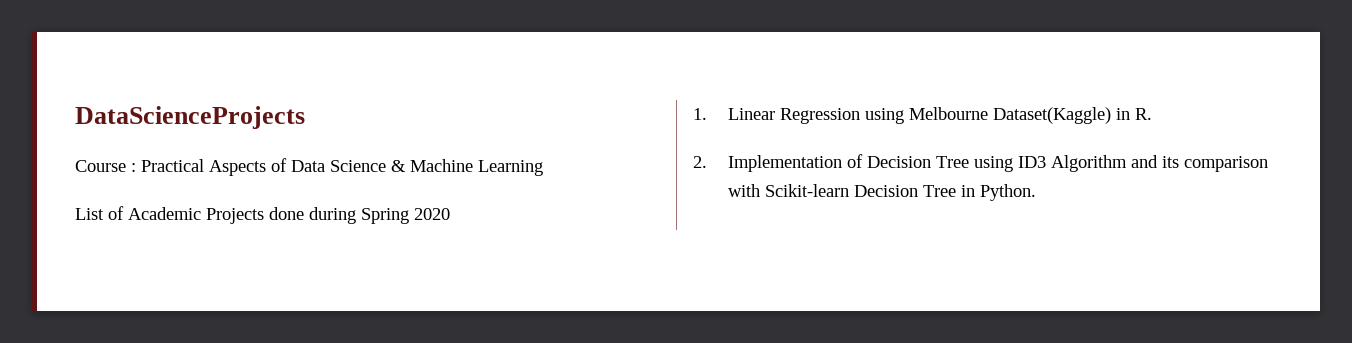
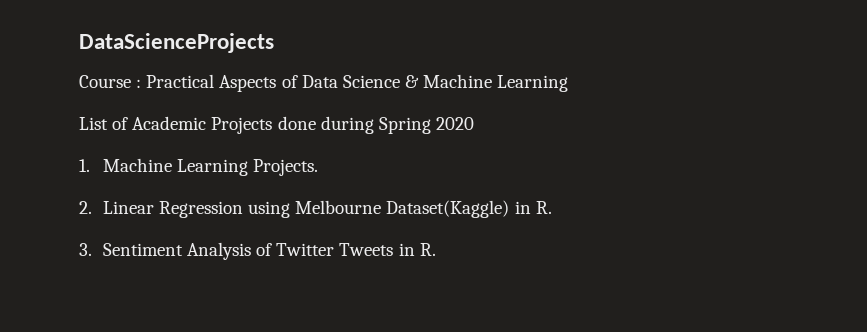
- 1. Linear Regression using Melbourne Dataset(Kaggle) in R.
+ 1. Machine Learning Projects.
+ 2. Linear Regression using Melbourne Dataset(Kaggle) in R.
- 2. Implementation of Decision Tree using ID3 Algorithm and its comparison with Scikit-learn Decision Tree in Python.
+ 3. Sentiment Analysis of Twitter Tweets in R.

